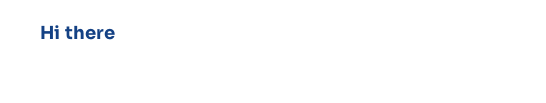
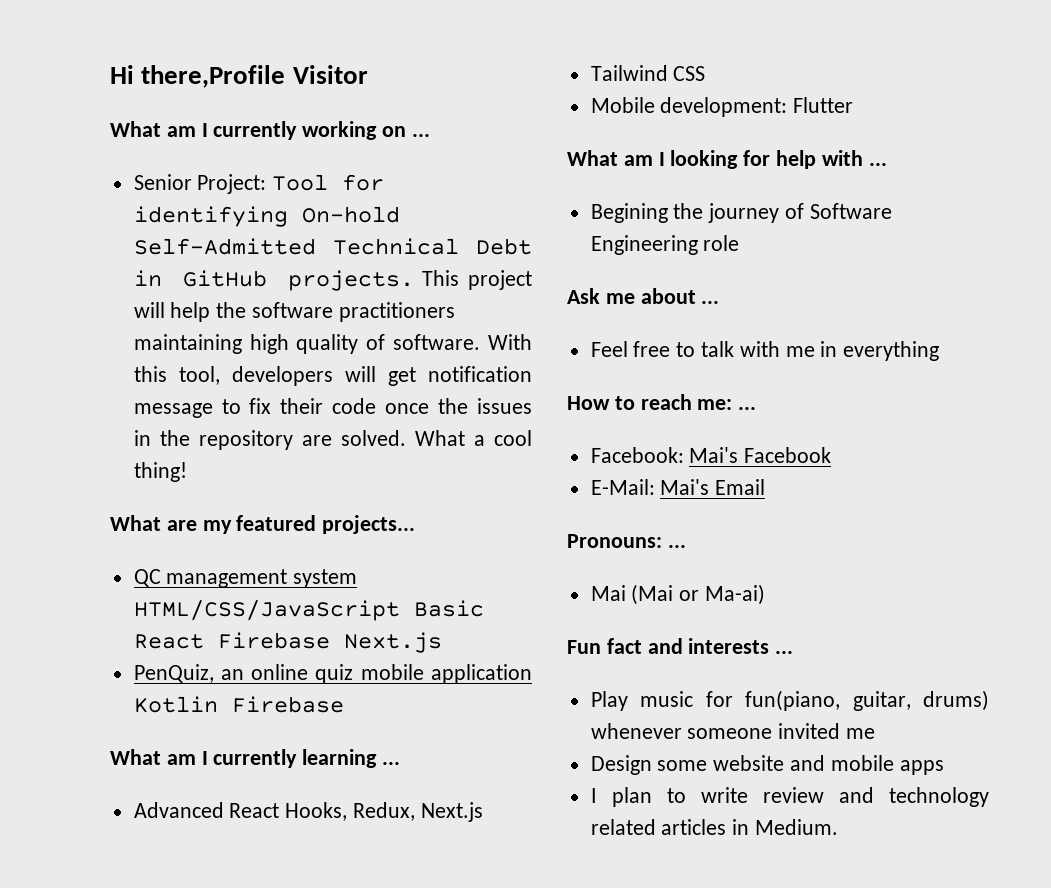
- Hi there
+ Hi there,Profile Visitor
+ What am I currently working on ...
+ Senior Project: Tool for identifying On-hold Self-Admitted Technical Debt in GitHub projects. This project will help the software practitioners maintaining high quality of software. With this tool, developers will get notification message to fix their code once the issues in the repository are solved. What a cool thing!
+ What are my featured projects...
+ QC management system HTML/CSS/JavaScript Basic React Firebase Next.js
+ PenQuiz, an online quiz mobile application Kotlin Firebase
+ What am I currently learning ...
+ Advanced React Hooks, Redux, Next.js
+ Tailwind CSS
+ Mobile development: Flutter
+ What am I looking for help with ...
+ Begining the journey of Software Engineering role
+ Ask me about ...
+ Feel free to talk with me in everything
+ How to reach me: ...
+ Facebook: Mai's Facebook
+ E-Mail: Mai's Email
+ Pronouns: ...
+ Mai (Mai or Ma-ai)
+ Fun fact and interests ...
+ Play music for fun(piano, guitar, drums) whenever someone invited me
+ Design some website and mobile apps
+ I plan to write review and technology related articles in Medium.

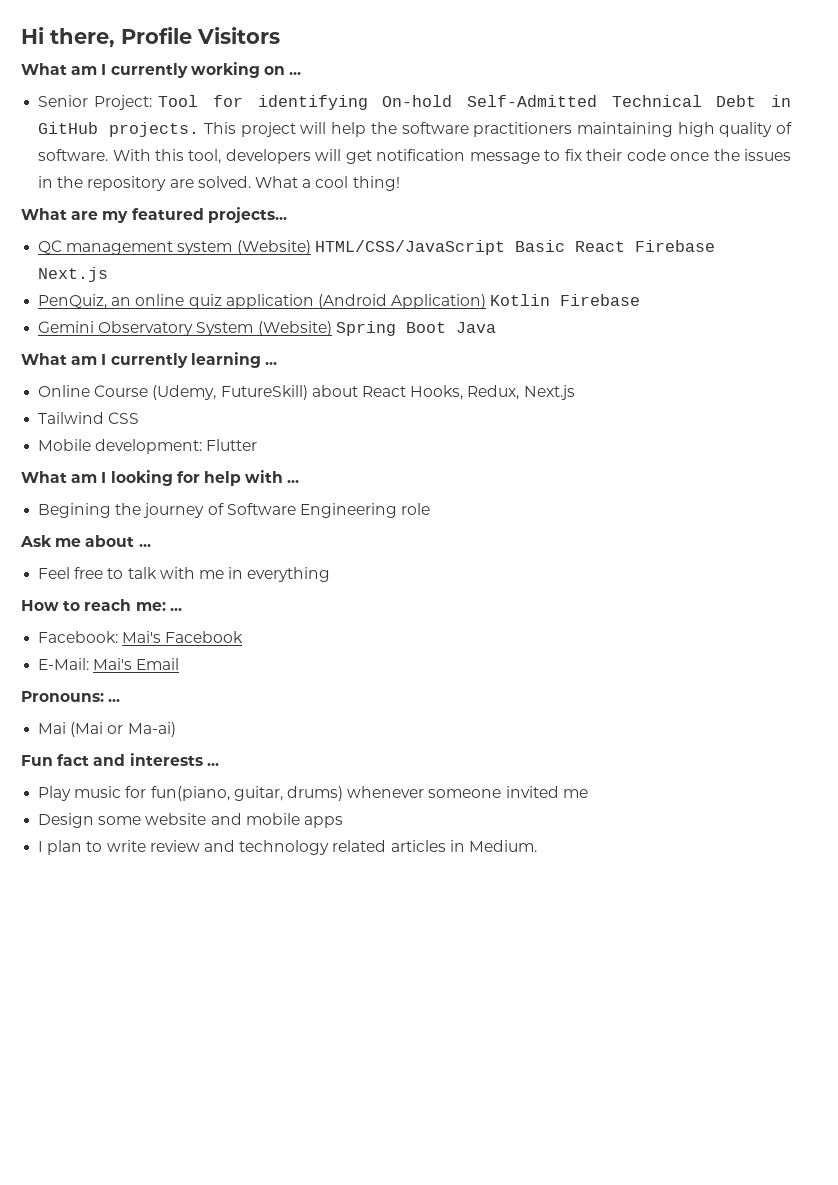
- Hi there,Profile Visitor
+ Hi there, Profile Visitors
- QC management system HTML/CSS/JavaScript Basic React Firebase Next.js
+ QC management system (Website) HTML/CSS/JavaScript Basic React Firebase Next.js
- PenQuiz, an online quiz mobile application Kotlin Firebase
+ PenQuiz, an online quiz application (Android Application) Kotlin Firebase
+ Gemini Observatory System (Website) Spring Boot Java
- Advanced React Hooks, Redux, Next.js
+ Online Course (Udemy, FutureSkill) about React Hooks, Redux, Next.js

